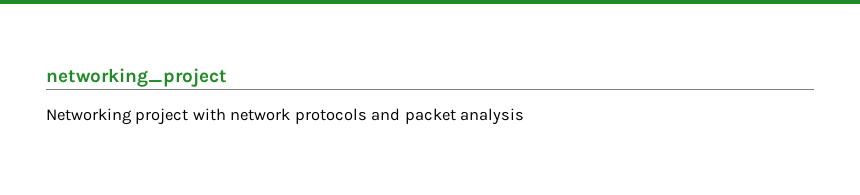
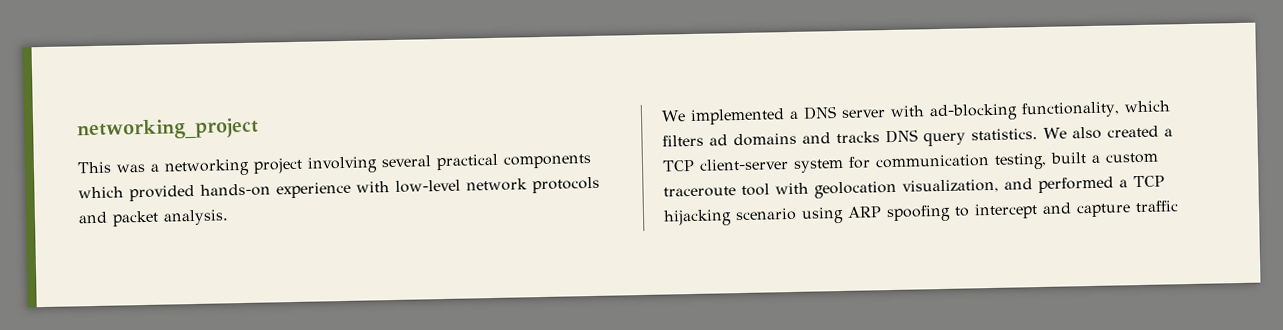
- Networking project with network protocols and packet analysis
+ This was a networking project involving several practical components which provided hands-on experience with low-level network protocols and packet analysis.
+ We implemented a DNS server with ad-blocking functionality, which filters ad domains and tracks DNS query statistics. We also created a TCP client-server system for communication testing, built a custom traceroute tool with geolocation visualization, and performed a TCP hijacking scenario using ARP spoofing to intercept and capture traffic

